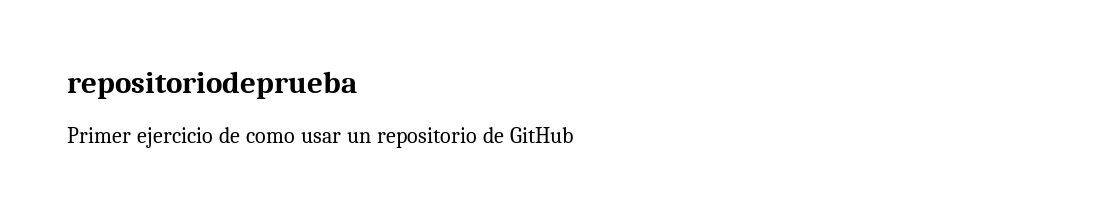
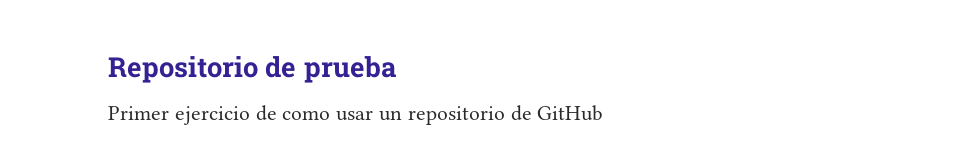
- repositoriodeprueba
+ Repositorio de prueba

